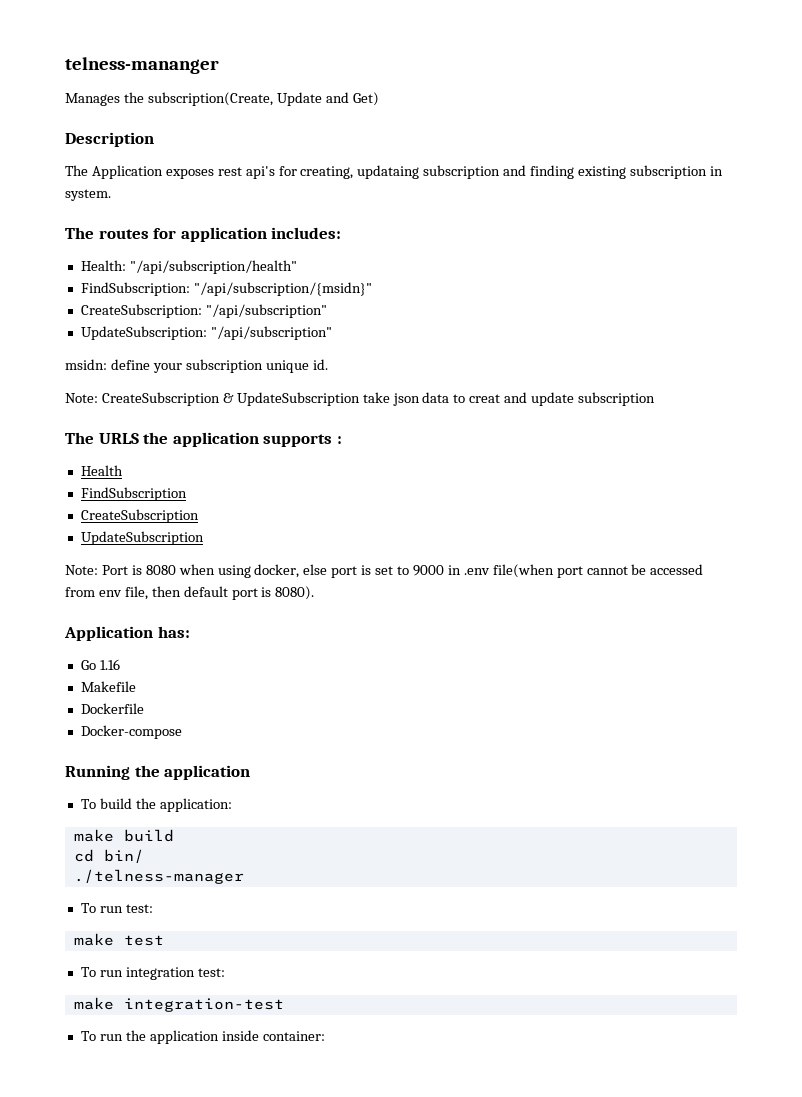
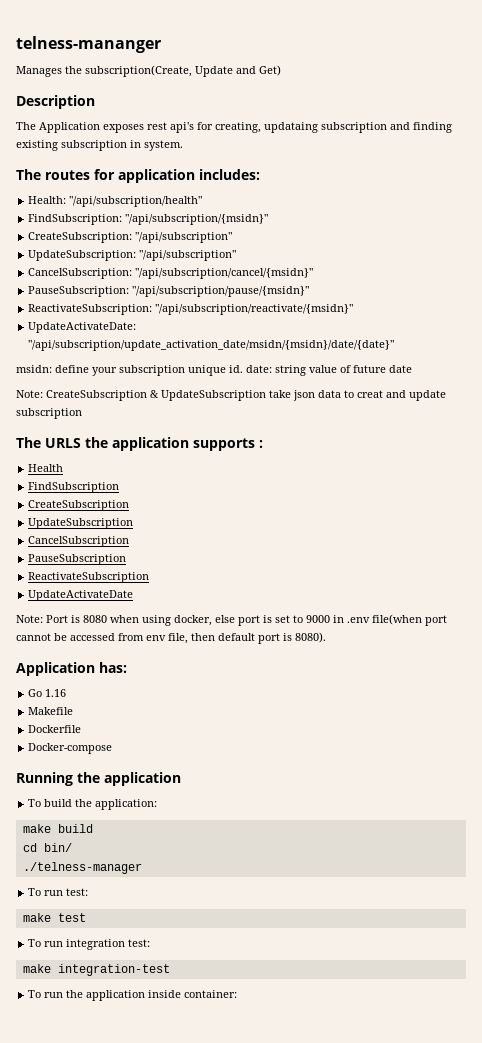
+ CancelSubscription: "/api/subscription/cancel/{msidn}"
+ PauseSubscription: "/api/subscription/pause/{msidn}"
+ ReactivateSubscription: "/api/subscription/reactivate/{msidn}"
+ UpdateActivateDate: "/api/subscription/update_activation_date/msidn/{msidn}/date/{date}"
- msidn: define your subscription unique id.
+ msidn: define your subscription unique id. date: string value of future date
+ CancelSubscription
+ PauseSubscription
+ ReactivateSubscription
+ UpdateActivateDate

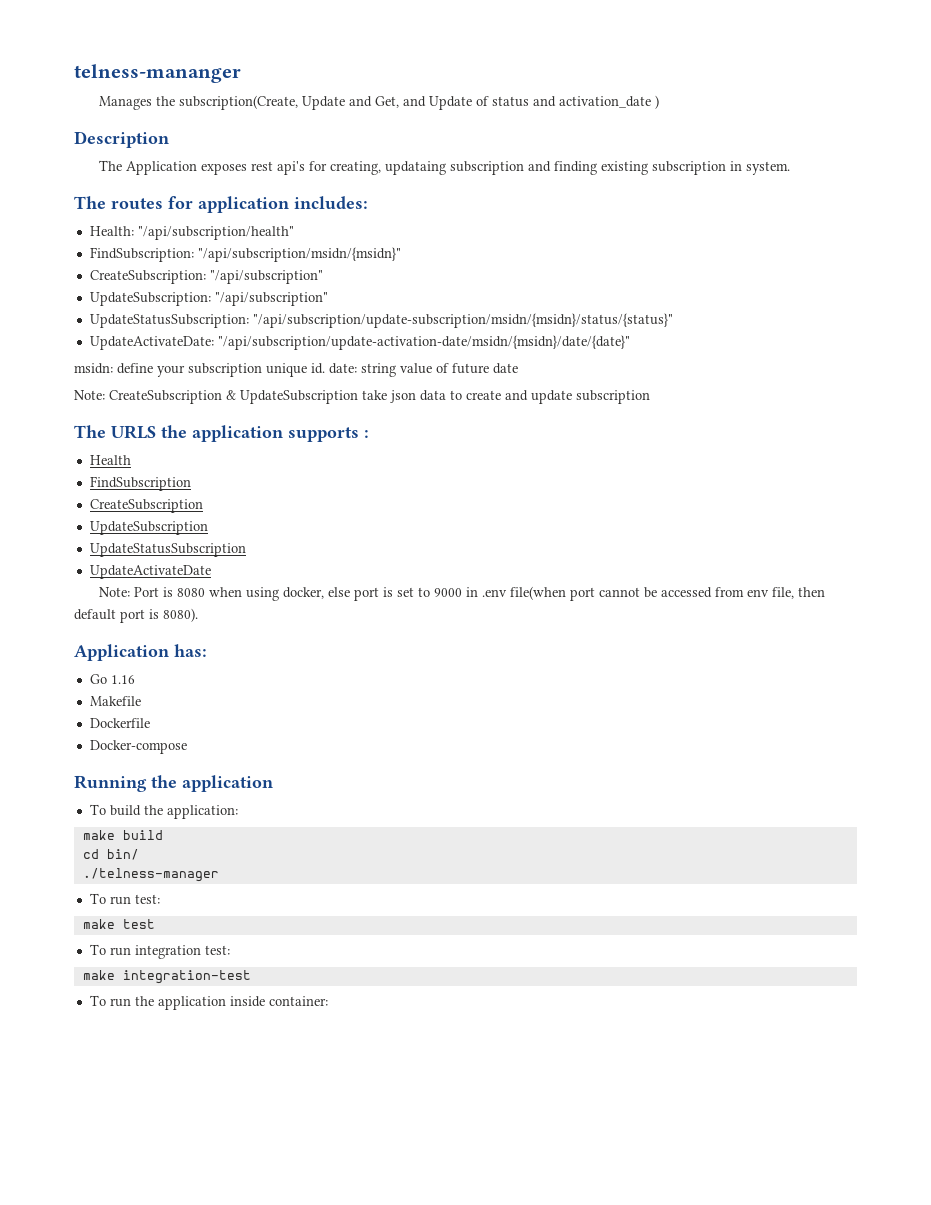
- Manages the subscription(Create, Update and Get)
+ Manages the subscription(Create, Update and Get, and Update of status and activation_date )
- FindSubscription: "/api/subscription/{msidn}"
+ FindSubscription: "/api/subscription/msidn/{msidn}"
- CancelSubscription: "/api/subscription/cancel/{msidn}"
- PauseSubscription: "/api/subscription/pause/{msidn}"
- ReactivateSubscription: "/api/subscription/reactivate/{msidn}"
+ UpdateStatusSubscription: "/api/subscription/update-subscription/msidn/{msidn}/status/{status}"
- UpdateActivateDate: "/api/subscription/update_activation_date/msidn/{msidn}/date/{date}"
+ UpdateActivateDate: "/api/subscription/update-activation-date/msidn/{msidn}/date/{date}"
- Note: CreateSubscription & UpdateSubscription take json data to creat and update subscription
+ Note: CreateSubscription & UpdateSubscription take json data to create and update subscription
- CancelSubscription
- PauseSubscription
- ReactivateSubscription
+ UpdateStatusSubscription

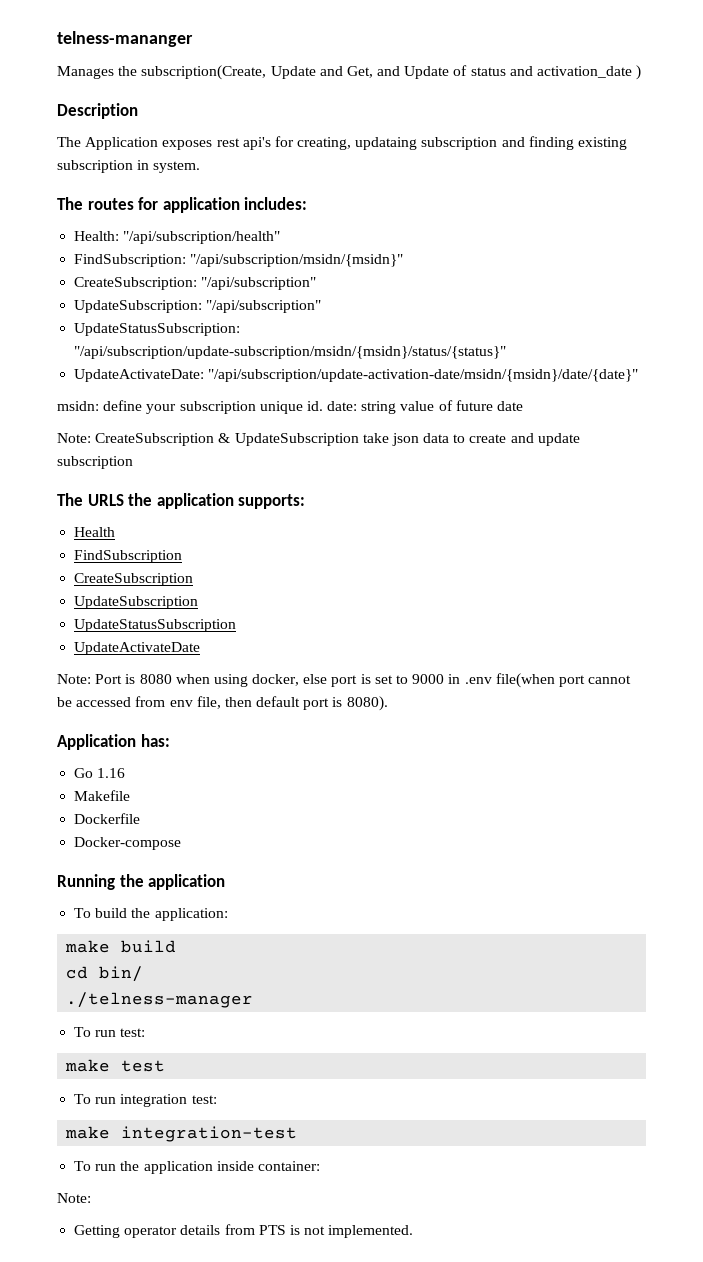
- The URLS the application supports :
+ The URLS the application supports:
  To run the application inside container:
+ Note:
+ Getting operator details from PTS is not implemented.

